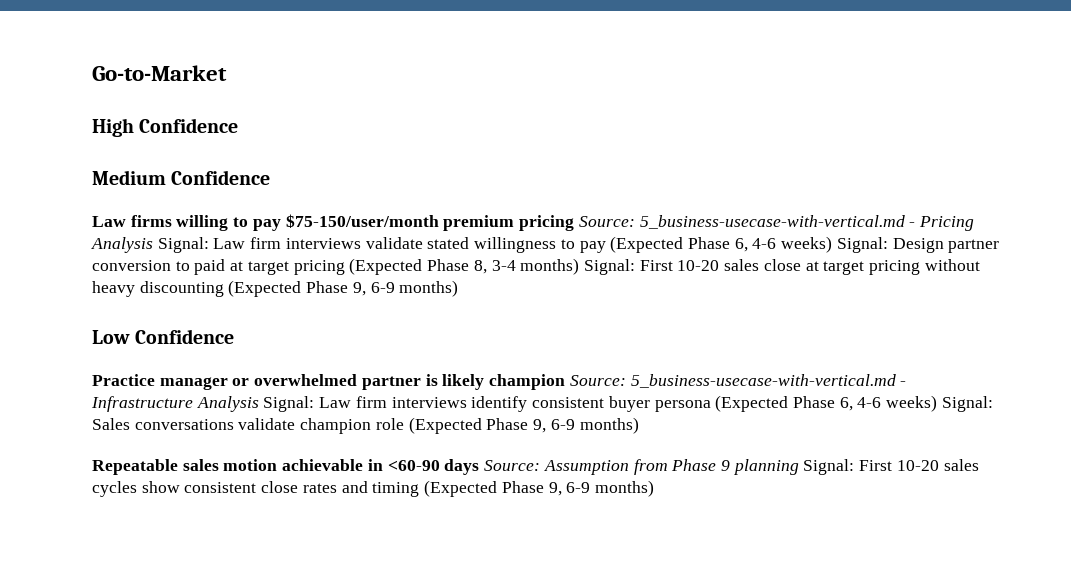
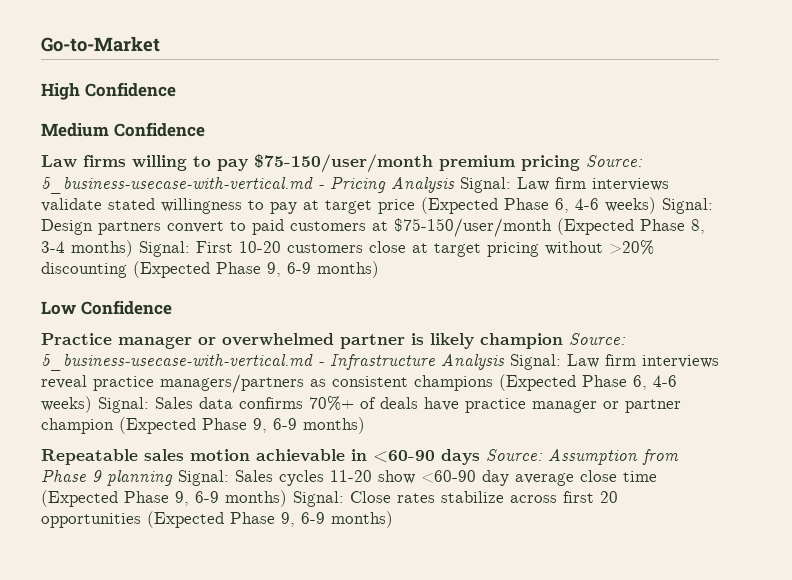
- Law firms willing to pay $75-150/user/month premium pricing Source: 5_business-usecase-with-vertical.md - Pricing Analysis Signal: Law firm interviews validate stated willingness to pay (Expected Phase 6, 4-6 weeks) Signal: Design partner conversion to paid at target pricing (Expected Phase 8, 3-4 months) Signal: First 10-20 sales close at target pricing without heavy discounting (Expected Phase 9, 6-9 months)
+ Law firms willing to pay $75-150/user/month premium pricing Source: 5_business-usecase-with-vertical.md - Pricing Analysis Signal: Law firm interviews validate stated willingness to pay at target price (Expected Phase 6, 4-6 weeks) Signal: Design partners convert to paid customers at $75-150/user/month (Expected Phase 8, 3-4 months) Signal: First 10-20 customers close at target pricing without >20% discounting (Expected Phase 9, 6-9 months)
- Practice manager or overwhelmed partner is likely champion Source: 5_business-usecase-with-vertical.md - Infrastructure Analysis Signal: Law firm interviews identify consistent buyer persona (Expected Phase 6, 4-6 weeks) Signal: Sales conversations validate champion role (Expected Phase 9, 6-9 months)
+ Practice manager or overwhelmed partner is likely champion Source: 5_business-usecase-with-vertical.md - Infrastructure Analysis Signal: Law firm interviews reveal practice managers/partners as consistent champions (Expected Phase 6, 4-6 weeks) Signal: Sales data confirms 70%+ of deals have practice manager or partner champion (Expected Phase 9, 6-9 months)
- Repeatable sales motion achievable in <60-90 days Source: Assumption from Phase 9 planning Signal: First 10-20 sales cycles show consistent close rates and timing (Expected Phase 9, 6-9 months)
+ Repeatable sales motion achievable in <60-90 days Source: Assumption from Phase 9 planning Signal: Sales cycles 11-20 show <60-90 day average close time (Expected Phase 9, 6-9 months) Signal: Close rates stabilize across first 20 opportunities (Expected Phase 9, 6-9 months)

